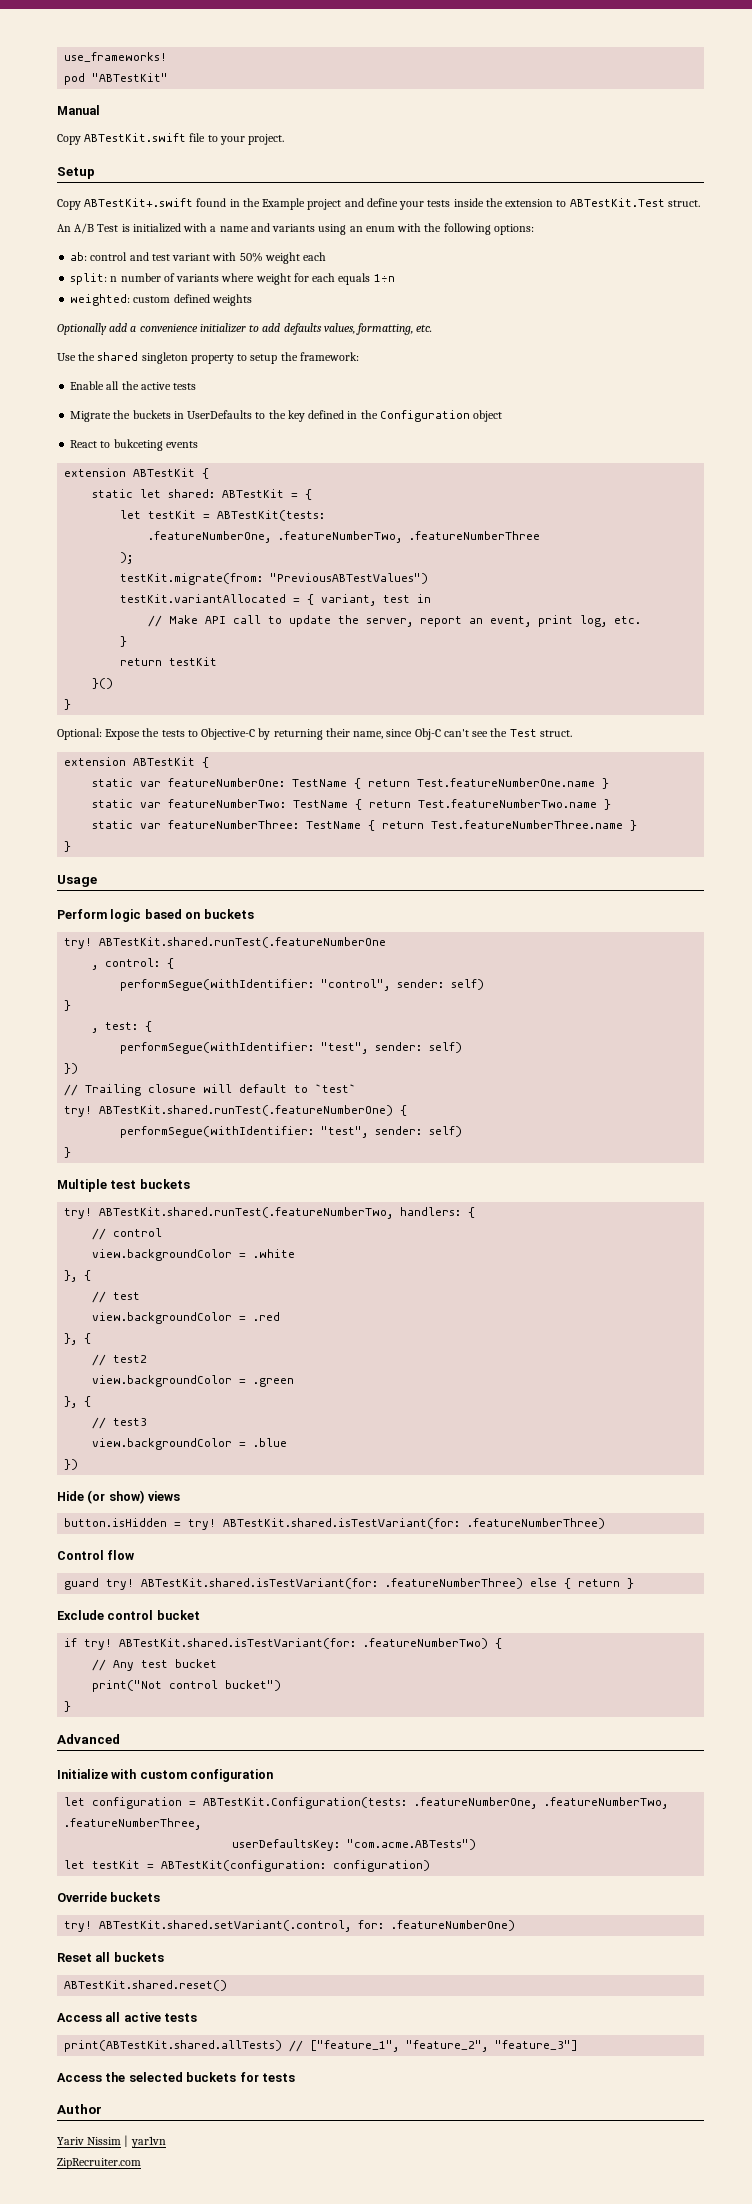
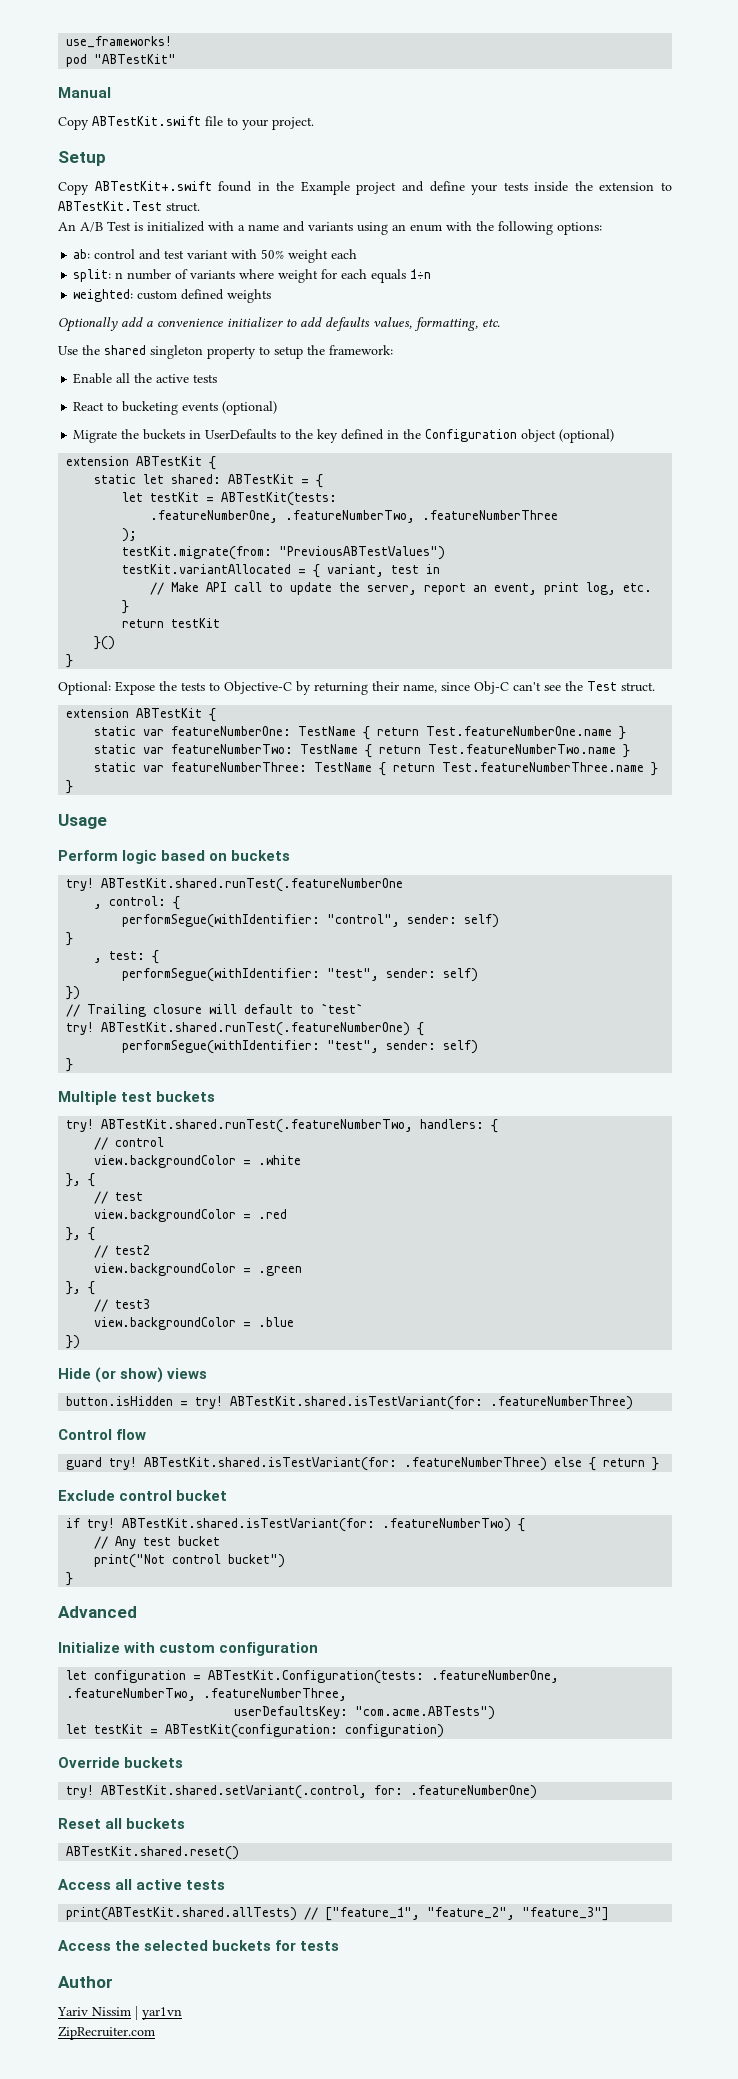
+ React to bucketing events (optional)
- Migrate the buckets in UserDefaults to the key defined in the Configuration object
- React to bukceting events
+ Migrate the buckets in UserDefaults to the key defined in the Configuration object (optional)

